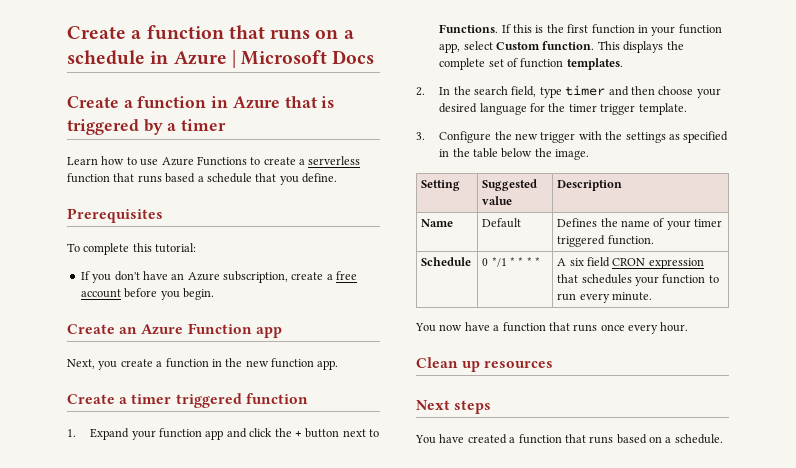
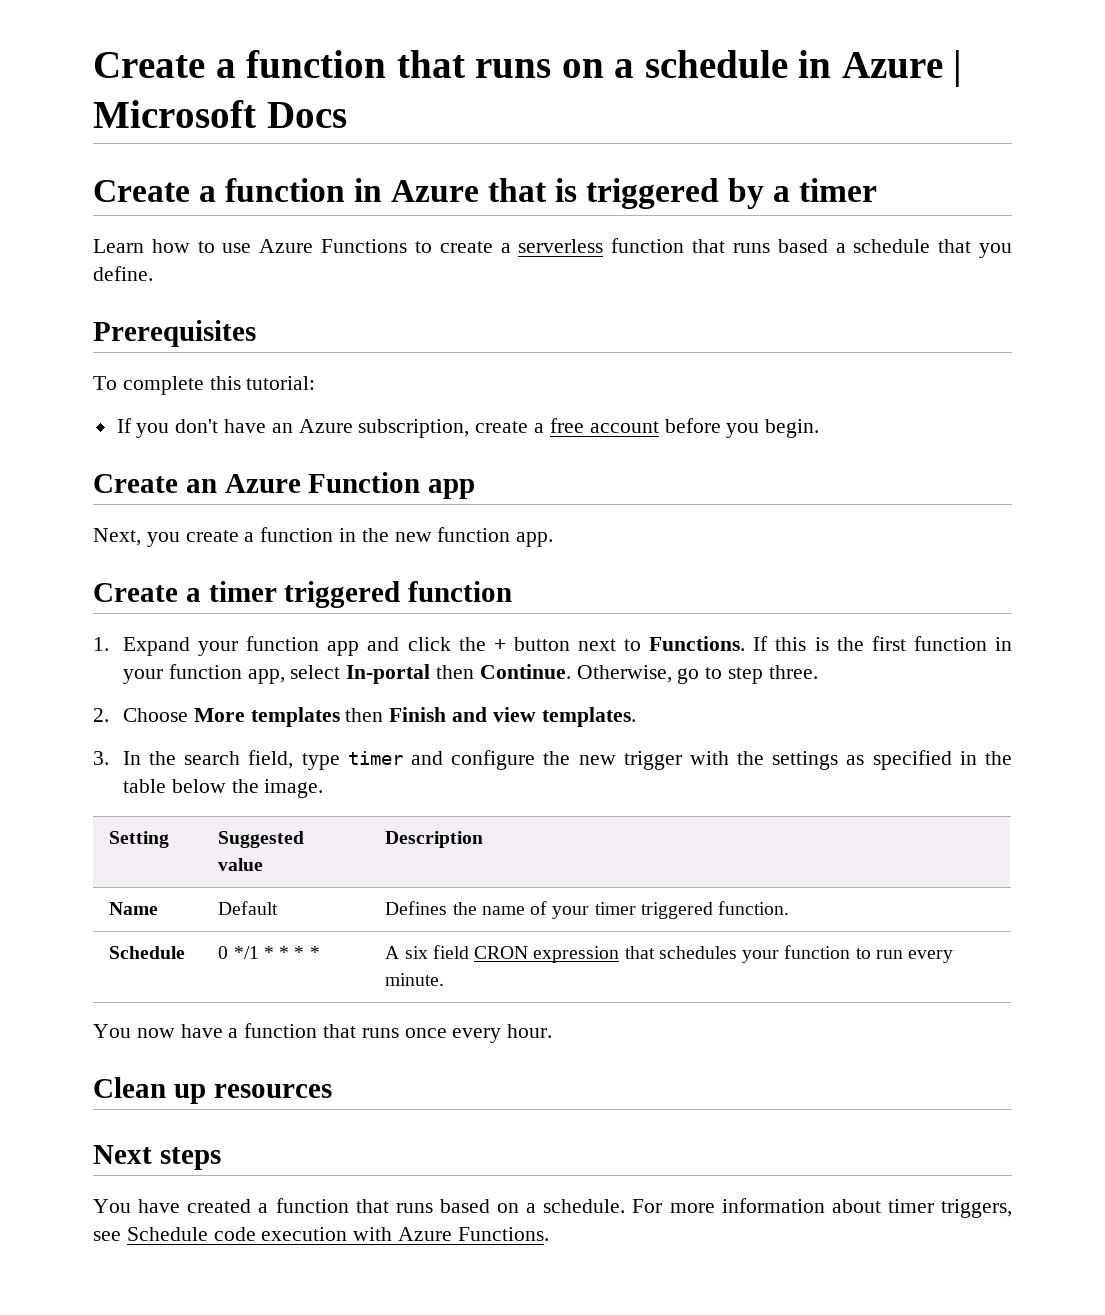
- If this is the first function in your function app, select Custom function. This displays the complete set of function templates.
+ If this is the first function in your function app, select In-portal then Continue. Otherwise, go to step three.
+ 2. Choose More templates then Finish and view templates.
- 2. In the search field, type timer and then choose your desired language for the timer trigger template.
- 3. Configure the new trigger with the settings as specified in the table below the image.
+ 3. In the search field, type timer and configure the new trigger with the settings as specified in the table below the image.
+ For more information about timer triggers, see Schedule code execution with Azure Functions.

